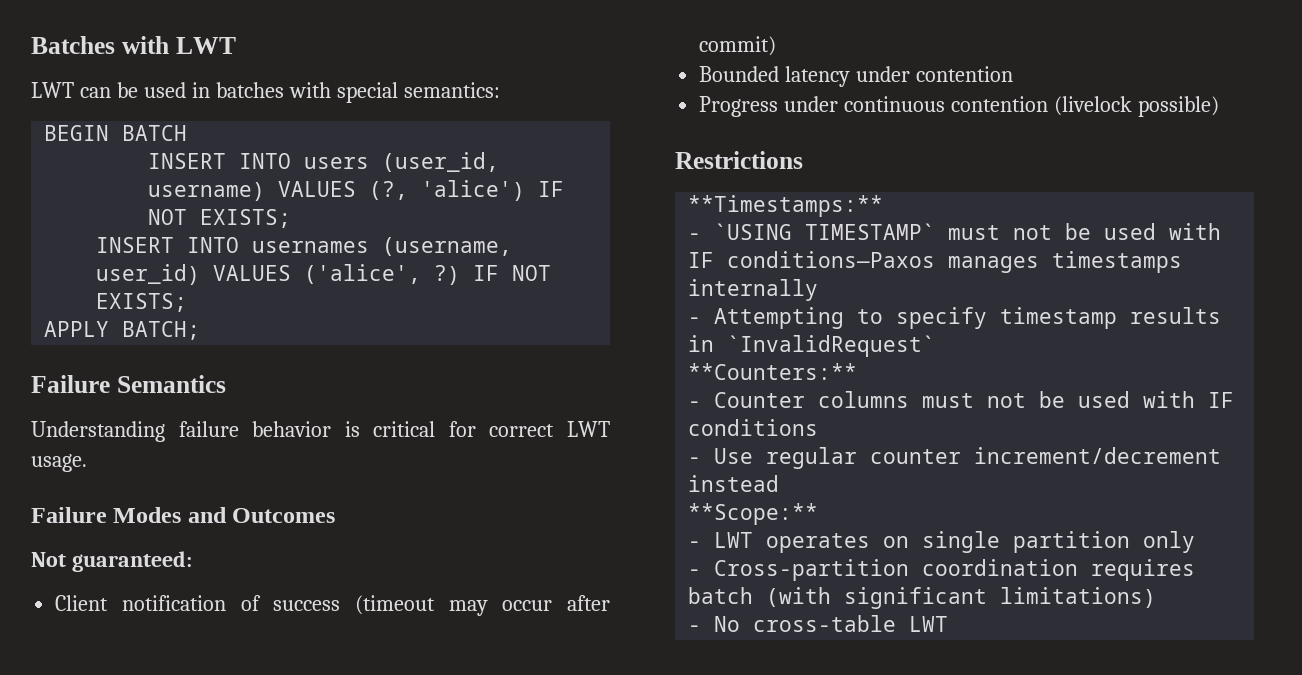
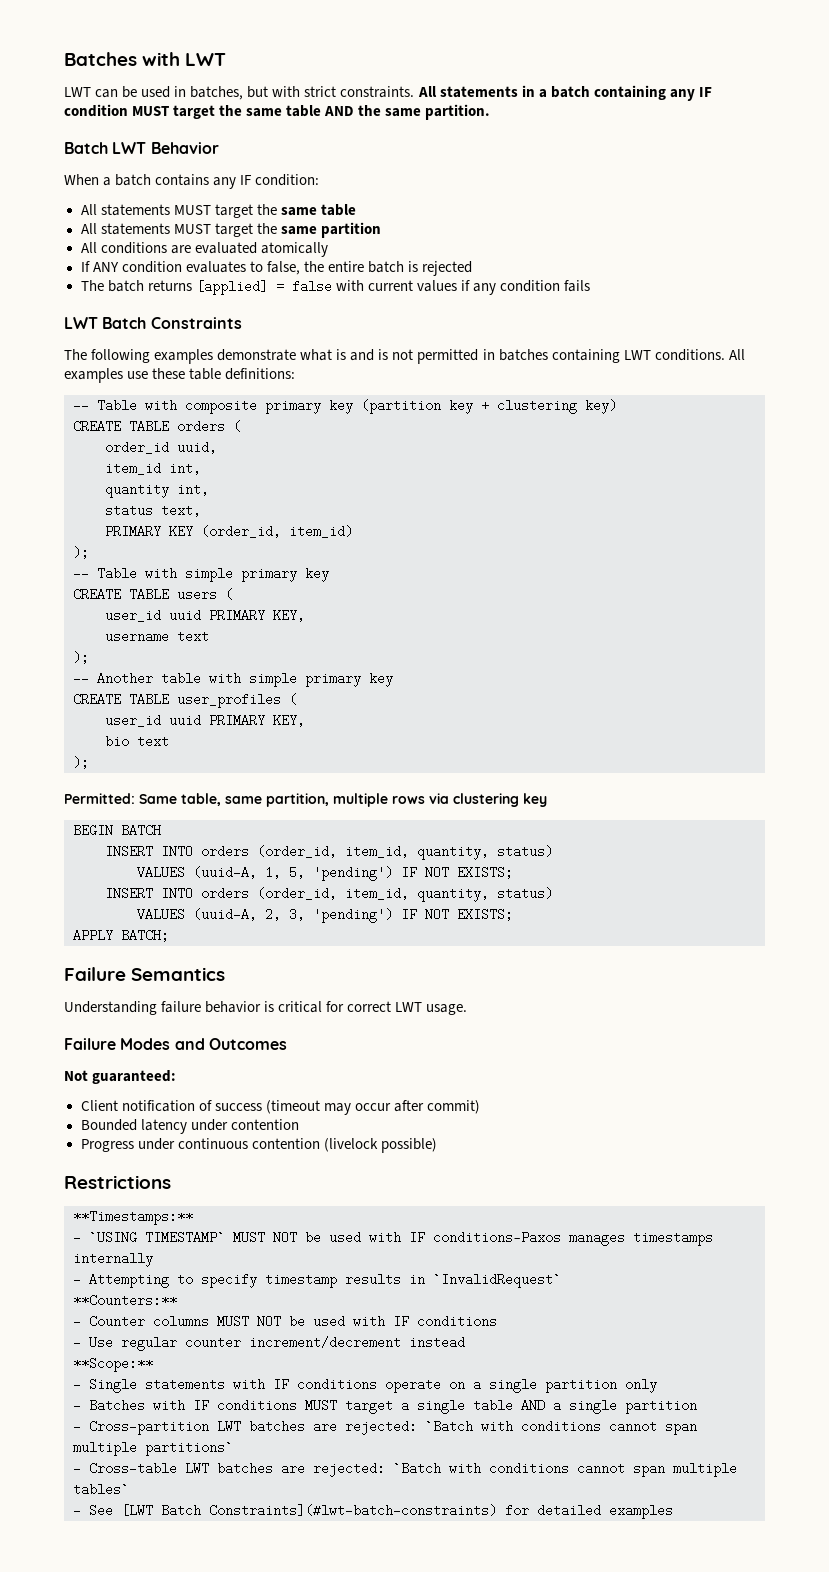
- LWT can be used in batches with special semantics:
+ LWT can be used in batches, but with strict constraints. All statements in a batch containing any IF condition MUST target the same table AND the same partition.
+ Batch LWT Behavior
+ When a batch contains any IF condition:
+ All statements MUST target the same table
+ All statements MUST target the same partition
+ All conditions are evaluated atomically
+ If ANY condition evaluates to false, the entire batch is rejected
+ The batch returns [applied] = false with current values if any condition fails
+ LWT Batch Constraints
+ The following examples demonstrate what is and is not permitted in batches containing LWT conditions. All examples use these table definitions:
+ -- Table with composite primary key (partition key + clustering key)
+ CREATE TABLE orders (
+ order_id uuid,
+ item_id int,
+ quantity int,
+ status text,
+ PRIMARY KEY (order_id, item_id)
+ );
+ -- Table with simple primary key
+ CREATE TABLE users (
+ user_id uuid PRIMARY KEY,
+ username text
+ );
+ -- Another table with simple primary key
+ CREATE TABLE user_profiles (
+ user_id uuid PRIMARY KEY,
+ bio text
+ );
+ Permitted: Same table, same partition, multiple rows via clustering key
  BEGIN BATCH
- INSERT INTO users (user_id, username) VALUES (?, 'alice') IF NOT EXISTS;
- INSERT INTO usernames (username, user_id) VALUES ('alice', ?) IF NOT EXISTS;
+ INSERT INTO orders (order_id, item_id, quantity, status)
+ VALUES (uuid-A, 1, 5, 'pending') IF NOT EXISTS;
+ INSERT INTO orders (order_id, item_id, quantity, status)
+ VALUES (uuid-A, 2, 3, 'pending') IF NOT EXISTS;
- - `USING TIMESTAMP` must not be used with IF conditions—Paxos manages timestamps internally
+ - `USING TIMESTAMP` MUST NOT be used with IF conditions—Paxos manages timestamps internally
- - Counter columns must not be used with IF conditions
+ - Counter columns MUST NOT be used with IF conditions
- - LWT operates on single partition only
- - Cross-partition coordination requires batch (with significant limitations)
- - No cross-table LWT
+ - Single statements with IF conditions operate on a single partition only
+ - Batches with IF conditions MUST target a single table AND a single partition
+ - Cross-partition LWT batches are rejected: `Batch with conditions cannot span multiple partitions`
+ - Cross-table LWT batches are rejected: `Batch with conditions cannot span multiple tables`
+ - See [LWT Batch Constraints](#lwt-batch-constraints) for detailed examples

